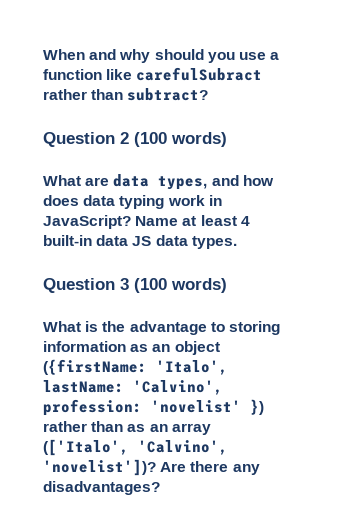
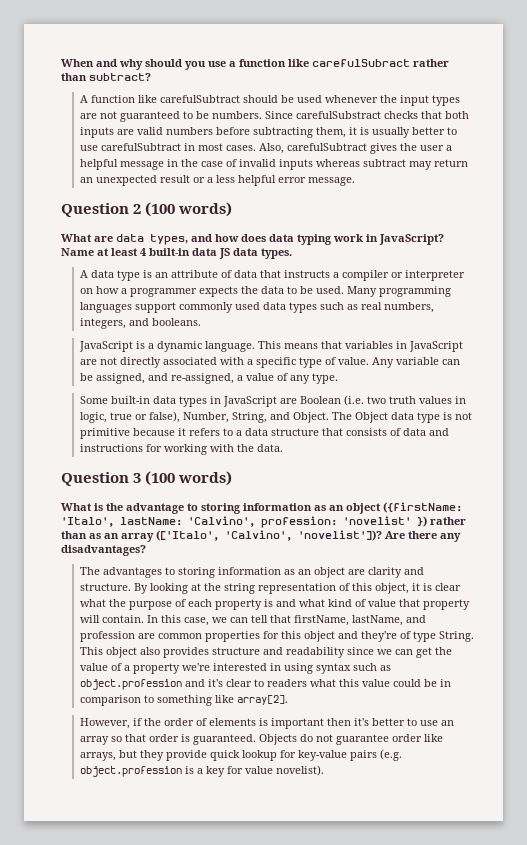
+ A function like carefulSubtract should be used whenever the input types are not guaranteed to be numbers. Since carefulSubstract checks that both inputs are valid numbers before subtracting them, it is usually better to use carefulSubtract in most cases. Also, carefulSubtract gives the user a helpful message in the case of invalid inputs whereas subtract may return an unexpected result or a less helpful error message.
+ A data type is an attribute of data that instructs a compiler or interpreter on how a programmer expects the data to be used. Many programming languages support commonly used data types such as real numbers, integers, and booleans.
+ JavaScript is a dynamic language. This means that variables in JavaScript are not directly associated with a specific type of value. Any variable can be assigned, and re-assigned, a value of any type.
+ Some built-in data types in JavaScript are Boolean (i.e. two truth values in logic, true or false), Number, String, and Object. The Object data type is not primitive because it refers to a data structure that consists of data and instructions for working with the data.
+ The advantages to storing information as an object are clarity and structure. By looking at the string representation of this object, it is clear what the purpose of each property is and what kind of value that property will contain. In this case, we can tell that firstName, lastName, and profession are common properties for this object and they're of type String. This object also provides structure and readability since we can get the value of a property we're interested in using syntax such as object.profession and it's clear to readers what this value could be in comparison to something like array[2].
+ However, if the order of elements is important then it's better to use an array so that order is guaranteed. Objects do not guarantee order like arrays, but they provide quick lookup for key-value pairs (e.g. object.profession is a key for value novelist).

